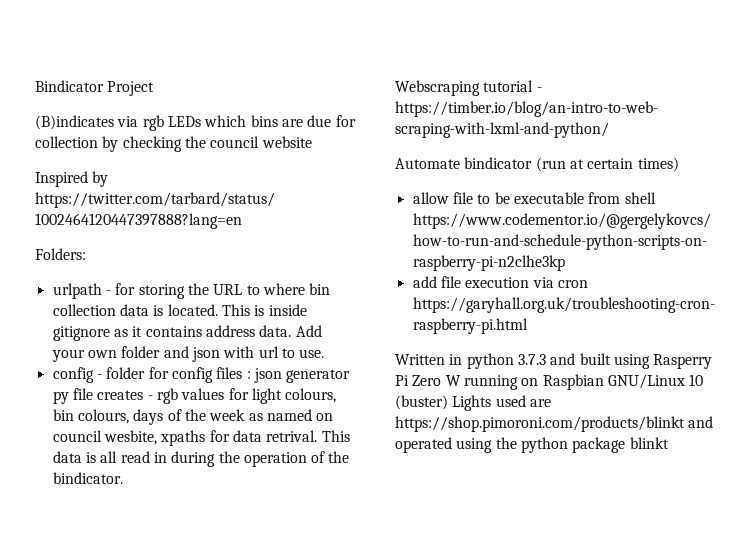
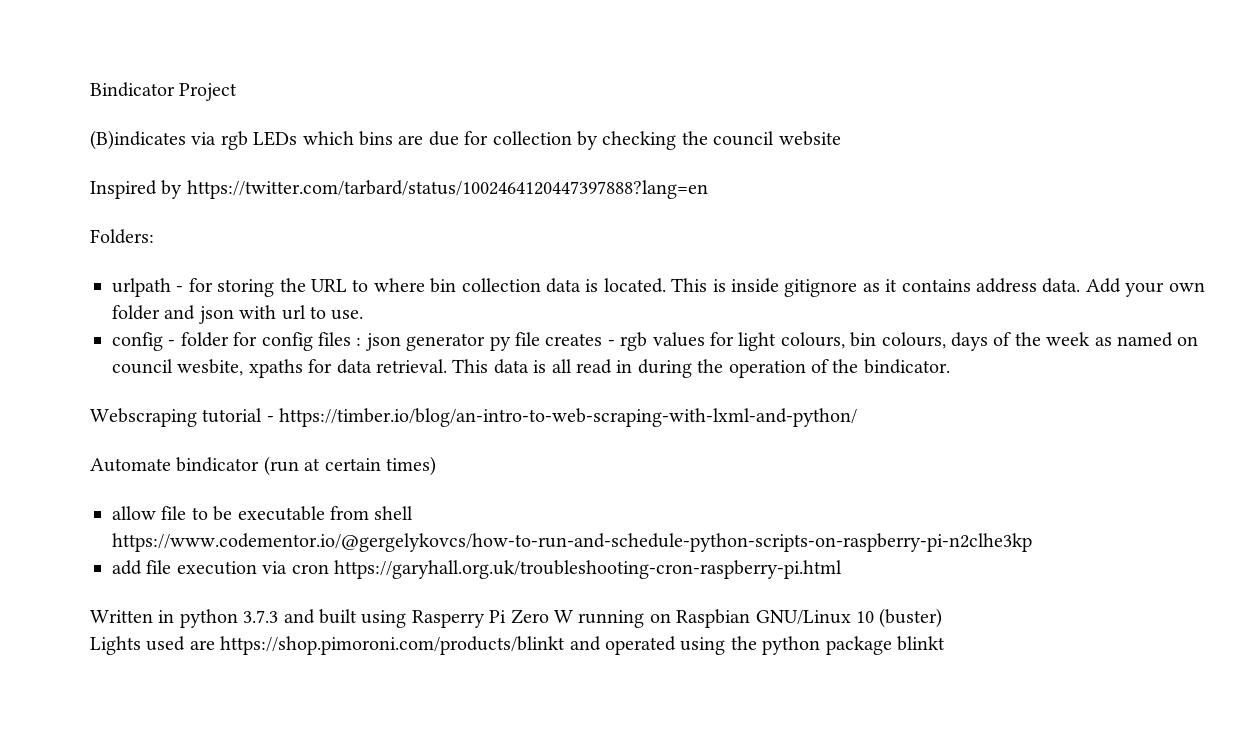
- config - folder for config files : json generator py file creates - rgb values for light colours, bin colours, days of the week as named on council wesbite, xpaths for data retrival.
+ config - folder for config files : json generator py file creates - rgb values for light colours, bin colours, days of the week as named on council wesbite, xpaths for data retrieval.
- Written in python 3.7.3 and built using Rasperry Pi Zero W running on Raspbian GNU/Linux 10 (buster) Lights used are https://shop.pimoroni.com/products/blinkt and operated using the python package blinkt
+ Written in python 3.7.3 and built using Rasperry Pi Zero W running on Raspbian GNU/Linux 10 (buster)
+ Lights used are https://shop.pimoroni.com/products/blinkt and operated using the python package blinkt

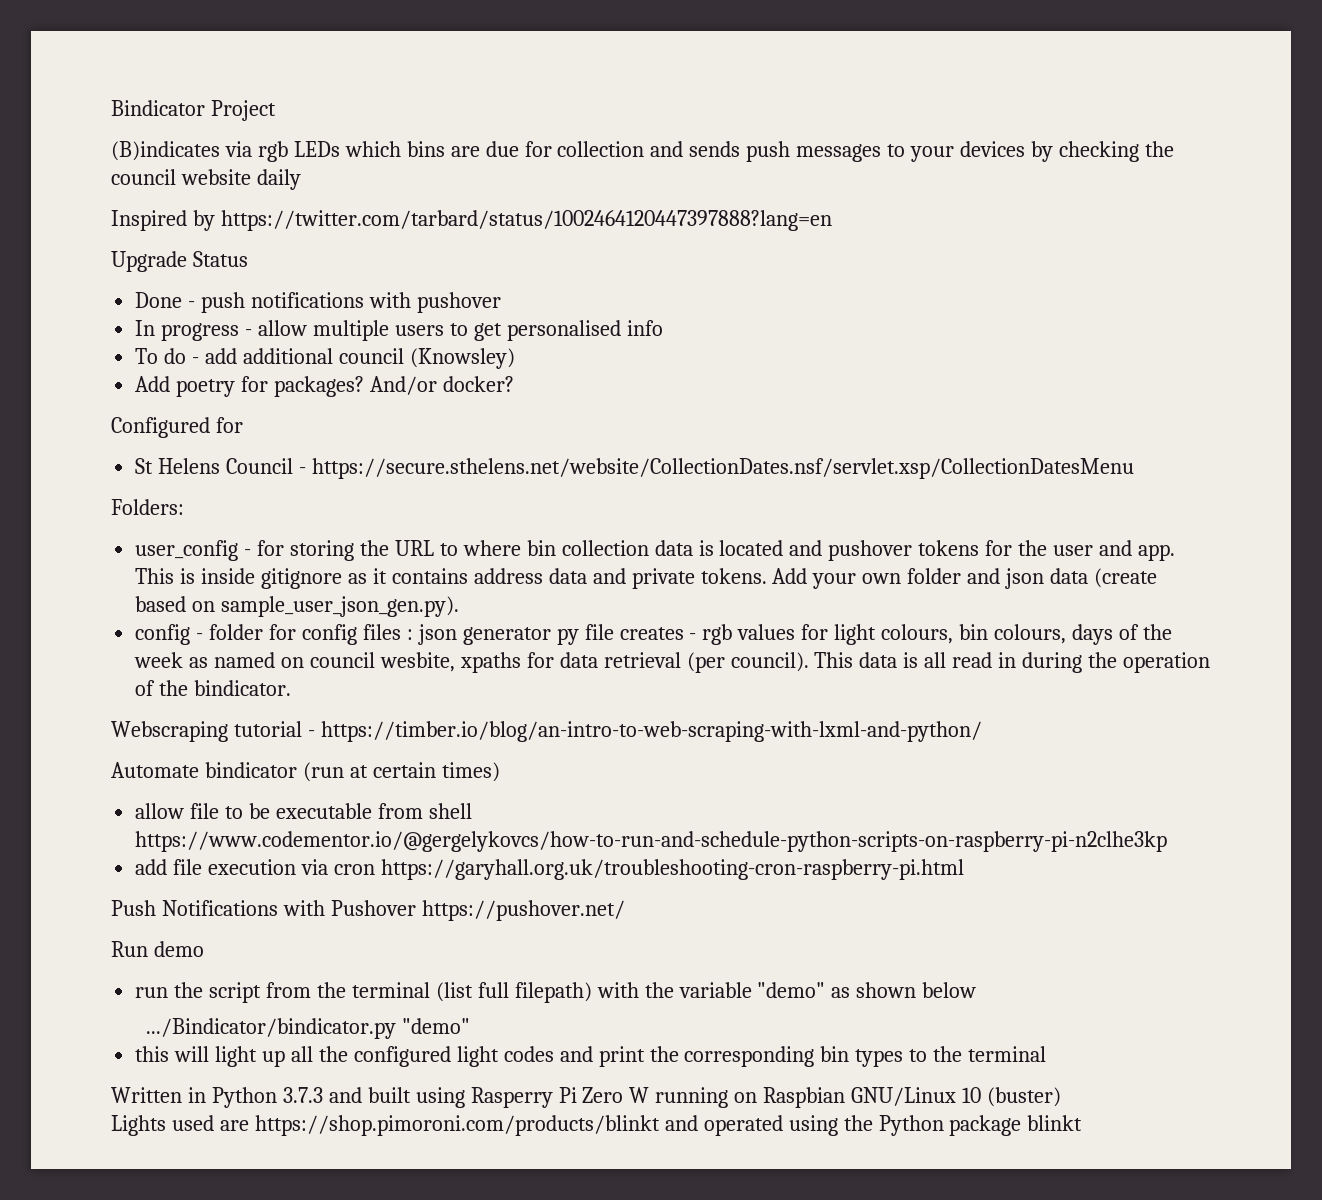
- (B)indicates via rgb LEDs which bins are due for collection by checking the council website
+ (B)indicates via rgb LEDs which bins are due for collection and sends push messages to your devices by checking the council website daily
+ Upgrade Status
+ Done - push notifications with pushover
+ In progress - allow multiple users to get personalised info
+ To do - add additional council (Knowsley)
+ Add poetry for packages? And/or docker?
+ Configured for
+ St Helens Council - https://secure.sthelens.net/website/CollectionDates.nsf/servlet.xsp/CollectionDatesMenu
- urlpath - for storing the URL to where bin collection data is located.
+ user_config - for storing the URL to where bin collection data is located and pushover tokens for the user and app.
- This is inside gitignore as it contains address data.
+ This is inside gitignore as it contains address data and private tokens.
- Add your own folder and json with url to use.
+ Add your own folder and json data (create based on sample_user_json_gen.py).
- config - folder for config files : json generator py file creates - rgb values for light colours, bin colours, days of the week as named on council wesbite, xpaths for data retrieval.
+ config - folder for config files : json generator py file creates - rgb values for light colours, bin colours, days of the week as named on council wesbite, xpaths for data retrieval (per council).
+ Push Notifications with Pushover https://pushover.net/
+ Run demo
+ run the script from the terminal (list full filepath) with the variable "demo" as shown below
+ .../Bindicator/bindicator.py "demo"
+ this will light up all the configured light codes and print the corresponding bin types to the terminal
- Written in python 3.7.3 and built using Rasperry Pi Zero W running on Raspbian GNU/Linux 10 (buster)
+ Written in Python 3.7.3 and built using Rasperry Pi Zero W running on Raspbian GNU/Linux 10 (buster)
- Lights used are https://shop.pimoroni.com/products/blinkt and operated using the python package blinkt
+ Lights used are https://shop.pimoroni.com/products/blinkt and operated using the Python package blinkt

